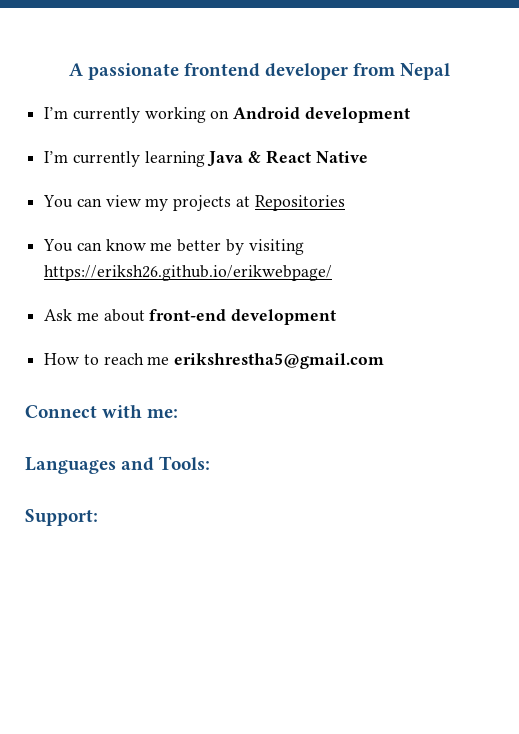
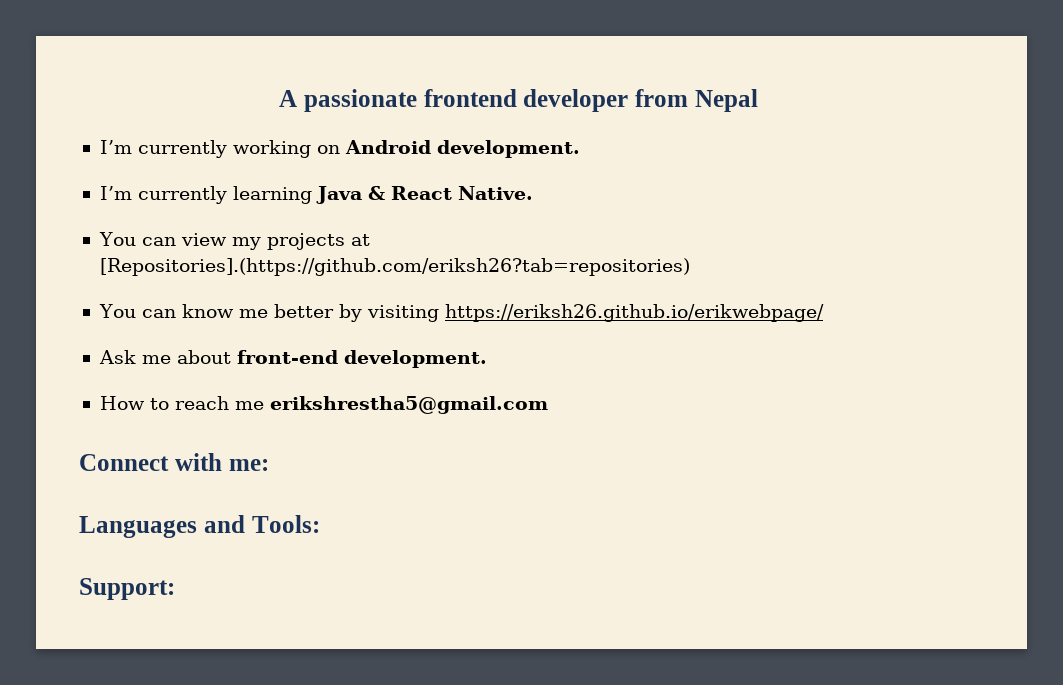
- I’m currently working on Android development
+ I’m currently working on Android development.
- I’m currently learning Java & React Native
+ I’m currently learning Java & React Native.
- You can view my projects at Repositories
+ You can view my projects at [Repositories].(https://github.com/eriksh26?tab=repositories)
- Ask me about front-end development
+ Ask me about front-end development.

